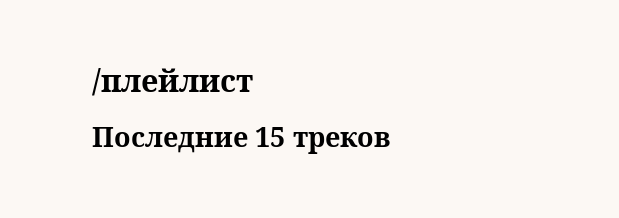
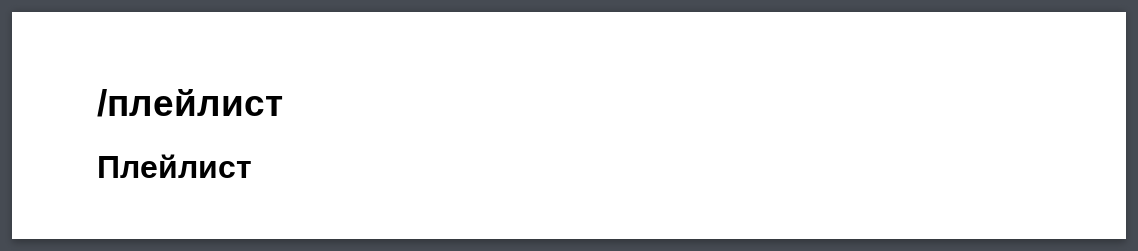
- Последние 15 треков
+ Плейлист

